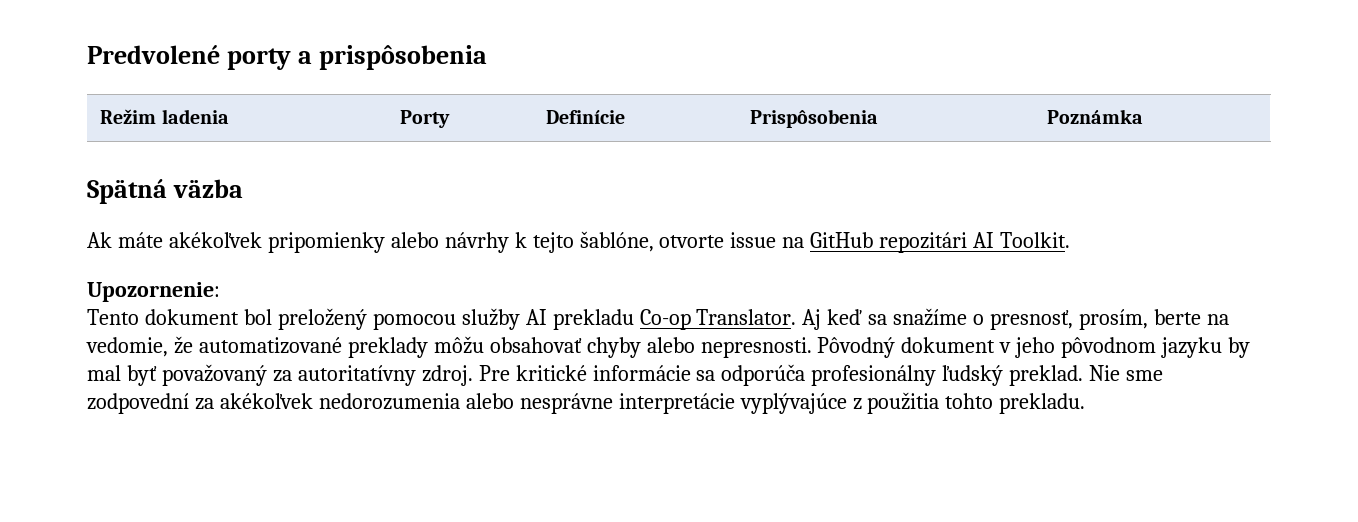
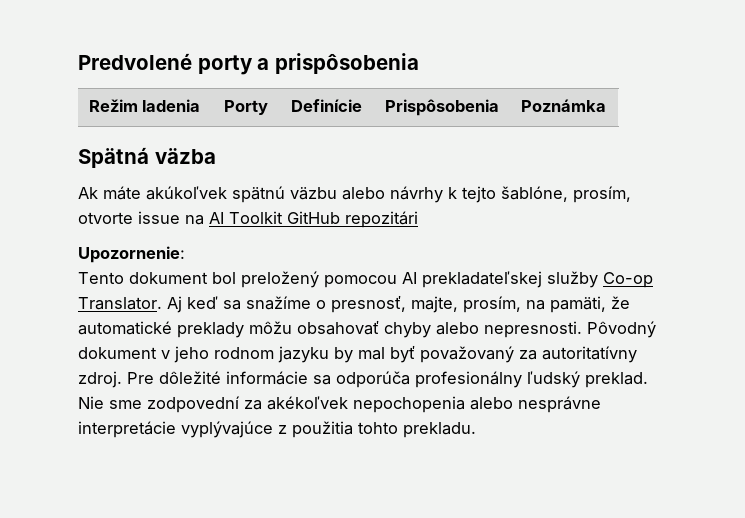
- Ak máte akékoľvek pripomienky alebo návrhy k tejto šablóne, otvorte issue na GitHub repozitári AI Toolkit.
+ Ak máte akúkoľvek spätnú väzbu alebo návrhy k tejto šablóne, prosím, otvorte issue na AI Toolkit GitHub repozitári
- Tento dokument bol preložený pomocou služby AI prekladu Co-op Translator.
+ Tento dokument bol preložený pomocou AI prekladateľskej služby Co-op Translator.
- Aj keď sa snažíme o presnosť, prosím, berte na vedomie, že automatizované preklady môžu obsahovať chyby alebo nepresnosti.
+ Aj keď sa snažíme o presnosť, majte, prosím, na pamäti, že automatické preklady môžu obsahovať chyby alebo nepresnosti.
- Pôvodný dokument v jeho pôvodnom jazyku by mal byť považovaný za autoritatívny zdroj.
+ Pôvodný dokument v jeho rodnom jazyku by mal byť považovaný za autoritatívny zdroj.
- Pre kritické informácie sa odporúča profesionálny ľudský preklad.
+ Pre dôležité informácie sa odporúča profesionálny ľudský preklad.
- Nie sme zodpovední za akékoľvek nedorozumenia alebo nesprávne interpretácie vyplývajúce z použitia tohto prekladu.
+ Nie sme zodpovední za akékoľvek nepochopenia alebo nesprávne interpretácie vyplývajúce z použitia tohto prekladu.

